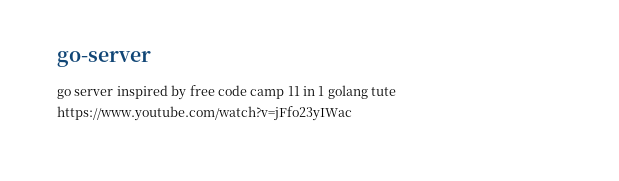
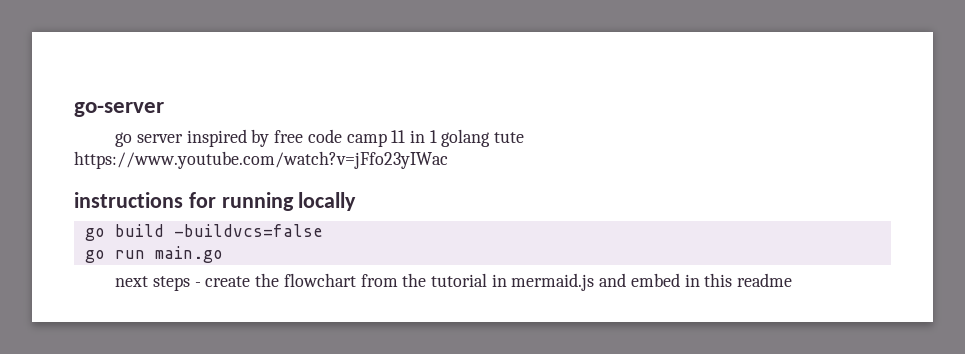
+ instructions for running locally
+ go build -buildvcs=false
+ go run main.go
+ next steps - create the flowchart from the tutorial in mermaid.js and embed in this readme

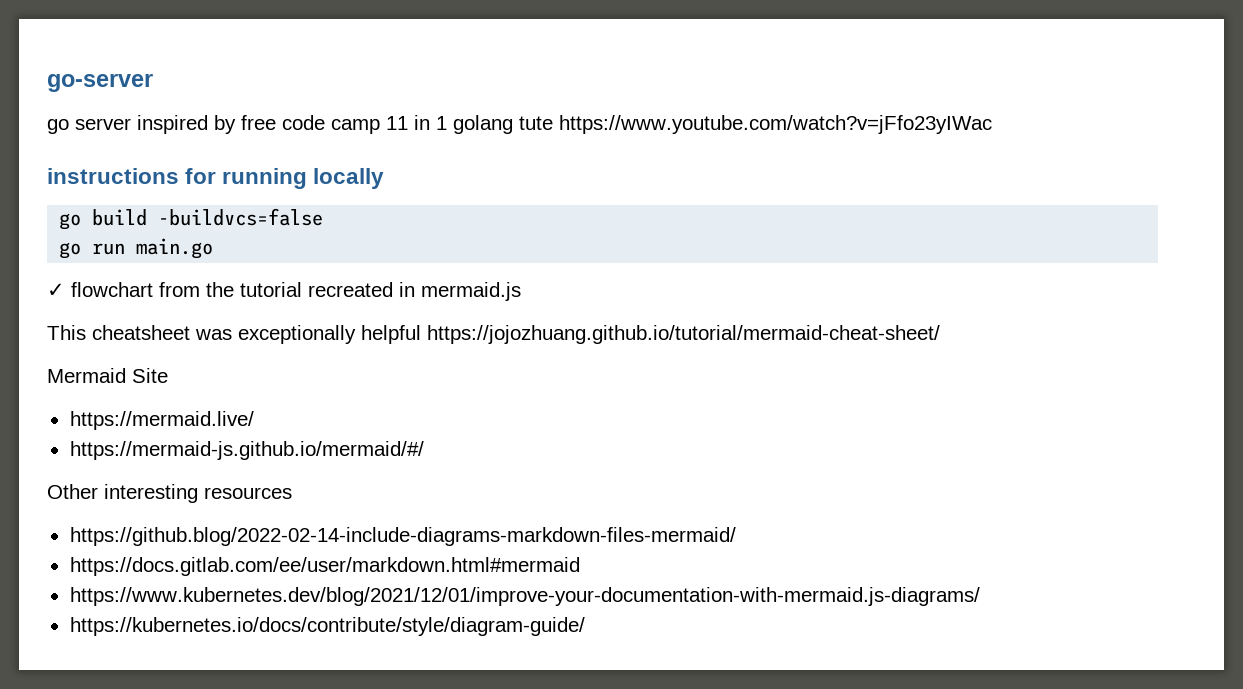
- next steps - create the flowchart from the tutorial in mermaid.js and embed in this readme
+ ✓ flowchart from the tutorial recreated in mermaid.js
+ This cheatsheet was exceptionally helpful https://jojozhuang.github.io/tutorial/mermaid-cheat-sheet/
+ Mermaid Site
+ https://mermaid.live/
+ https://mermaid-js.github.io/mermaid/#/
+ Other interesting resources
+ https://github.blog/2022-02-14-include-diagrams-markdown-files-mermaid/
+ https://docs.gitlab.com/ee/user/markdown.html#mermaid
+ https://www.kubernetes.dev/blog/2021/12/01/improve-your-documentation-with-mermaid.js-diagrams/
+ https://kubernetes.io/docs/contribute/style/diagram-guide/

